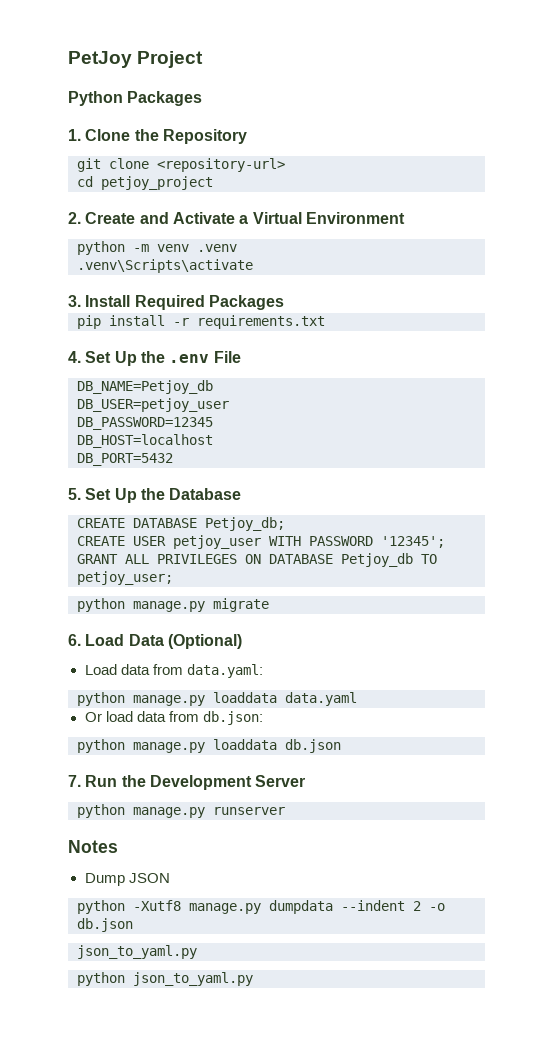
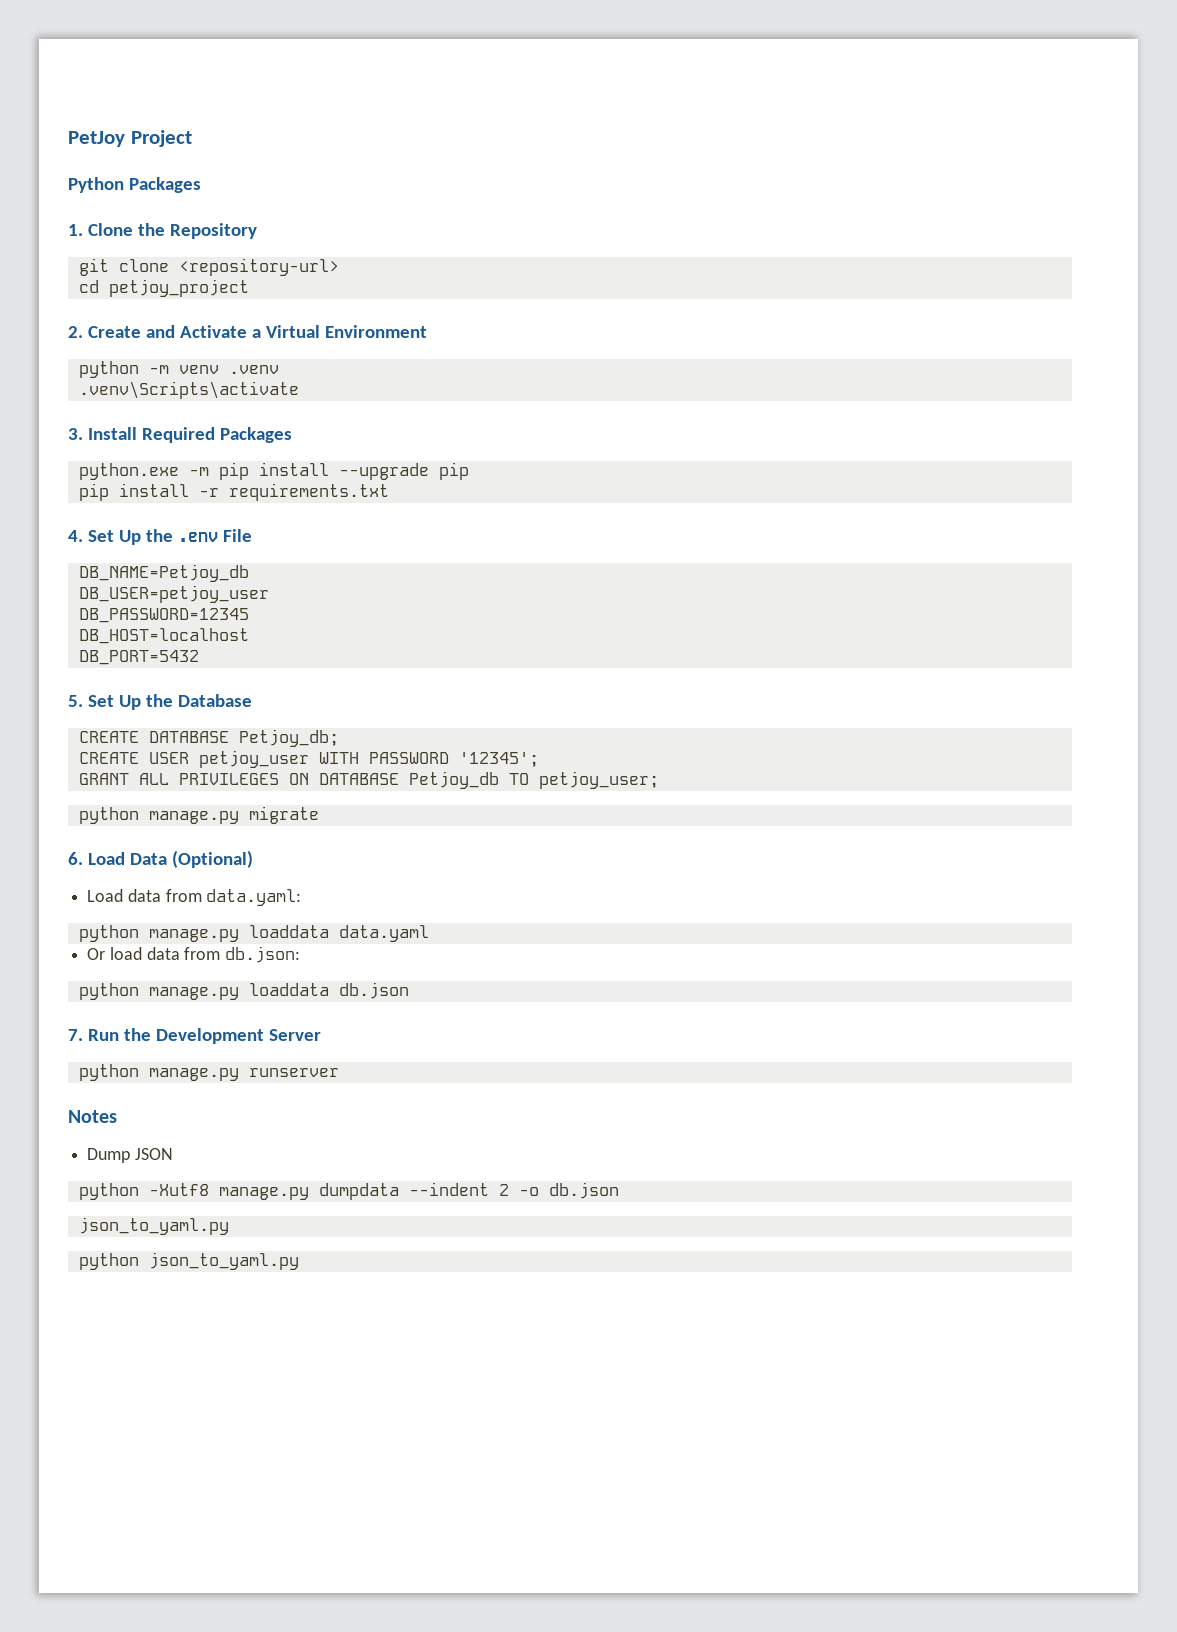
+ python.exe -m pip install --upgrade pip

